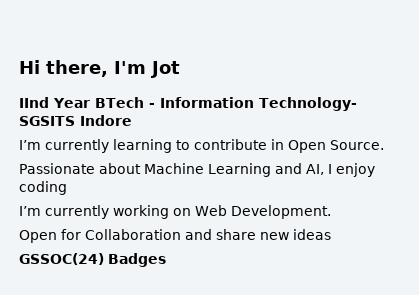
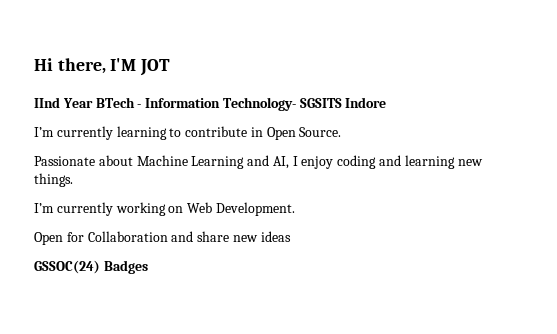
- Hi there, I'm Jot
+ Hi there, I'M JOT
- Passionate about Machine Learning and AI, I enjoy coding
+ Passionate about Machine Learning and AI, I enjoy coding and learning new things.

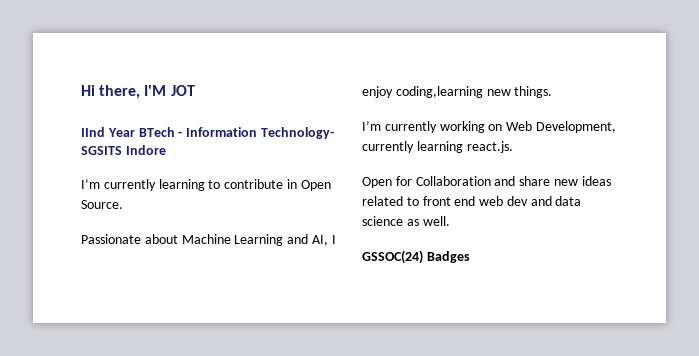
- Passionate about Machine Learning and AI, I enjoy coding and learning new things.
+ Passionate about Machine Learning and AI, I enjoy coding,learning new things.
- I’m currently working on Web Development.
+ I’m currently working on Web Development, currently learning react.js.
- Open for Collaboration and share new ideas
+ Open for Collaboration and share new ideas related to front end web dev and data science as well.

